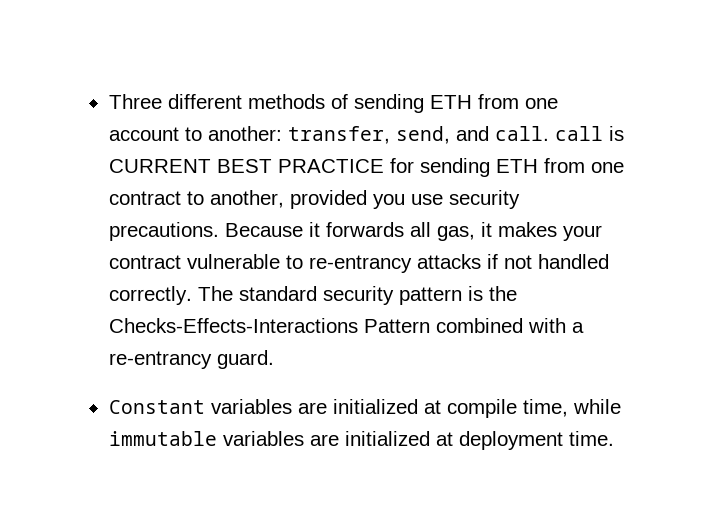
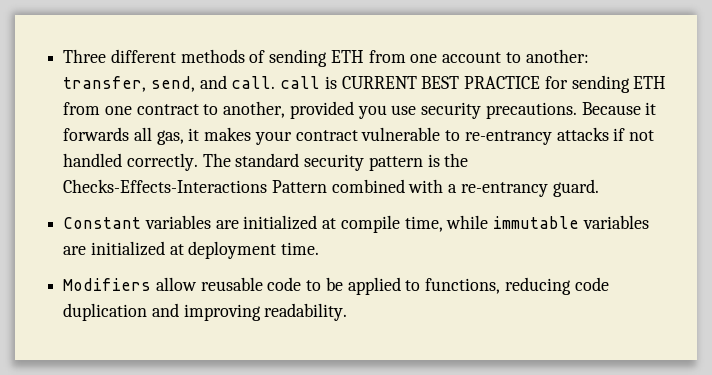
+ Modifiers allow reusable code to be applied to functions, reducing code duplication and improving readability.

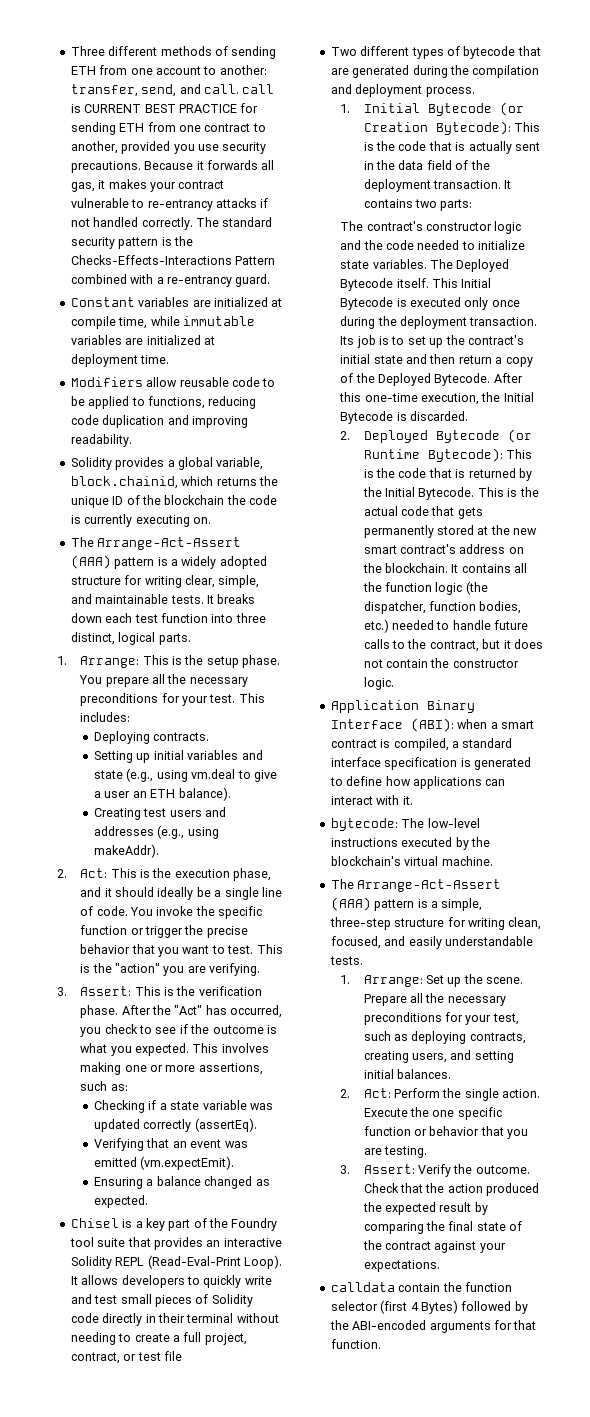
+ Solidity provides a global variable, block.chainid, which returns the unique ID of the blockchain the code is currently executing on.
+ The Arrange-Act-Assert (AAA) pattern is a widely adopted structure for writing clear, simple, and maintainable tests. It breaks down each test function into three distinct, logical parts.
+ 1. Arrange: This is the setup phase. You prepare all the necessary preconditions for your test. This includes:
+ Deploying contracts.
+ Setting up initial variables and state (e.g., using vm.deal to give a user an ETH balance).
+ Creating test users and addresses (e.g., using makeAddr).
+ 2. Act: This is the execution phase, and it should ideally be a single line of code. You invoke the specific function or trigger the precise behavior that you want to test. This is the "action" you are verifying.
+ 3. Assert: This is the verification phase. After the "Act" has occurred, you check to see if the outcome is what you expected. This involves making one or more assertions, such as:
+ Checking if a state variable was updated correctly (assertEq).
+ Verifying that an event was emitted (vm.expectEmit).
+ Ensuring a balance changed as expected.
+ Chisel is a key part of the Foundry tool suite that provides an interactive Solidity REPL (Read-Eval-Print Loop). It allows developers to quickly write and test small pieces of Solidity code directly in their terminal without needing to create a full project, contract, or test file
+ Two different types of bytecode that are generated during the compilation and deployment process.
+ 1. Initial Bytecode (or Creation Bytecode): This is the code that is actually sent in the data field of the deployment transaction. It contains two parts:
+ The contract's constructor logic and the code needed to initialize state variables. The Deployed Bytecode itself. This Initial Bytecode is executed only once during the deployment transaction. Its job is to set up the contract's initial state and then return a copy of the Deployed Bytecode. After this one-time execution, the Initial Bytecode is discarded.
+ 2. Deployed Bytecode (or Runtime Bytecode): This is the code that is returned by the Initial Bytecode. This is the actual code that gets permanently stored at the new smart contract's address on the blockchain. It contains all the function logic (the dispatcher, function bodies, etc.) needed to handle future calls to the contract, but it does not contain the constructor logic.
+ Application Binary Interface (ABI): when a smart contract is compiled, a standard interface specification is generated to define how applications can interact with it.
+ bytecode: The low-level instructions executed by the blockchain's virtual machine.
+ The Arrange-Act-Assert (AAA) pattern is a simple, three-step structure for writing clean, focused, and easily understandable tests.
+ 1. Arrange: Set up the scene. Prepare all the necessary preconditions for your test, such as deploying contracts, creating users, and setting initial balances.
+ 2. Act: Perform the single action. Execute the one specific function or behavior that you are testing.
+ 3. Assert: Verify the outcome. Check that the action produced the expected result by comparing the final state of the contract against your expectations.
+ calldata contain the function selector (first 4 Bytes) followed by the ABI-encoded arguments for that function.

